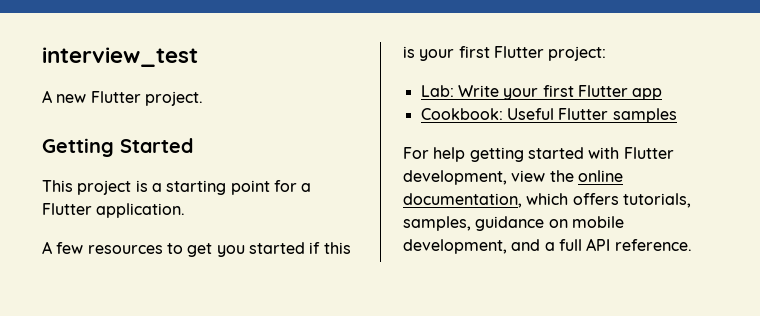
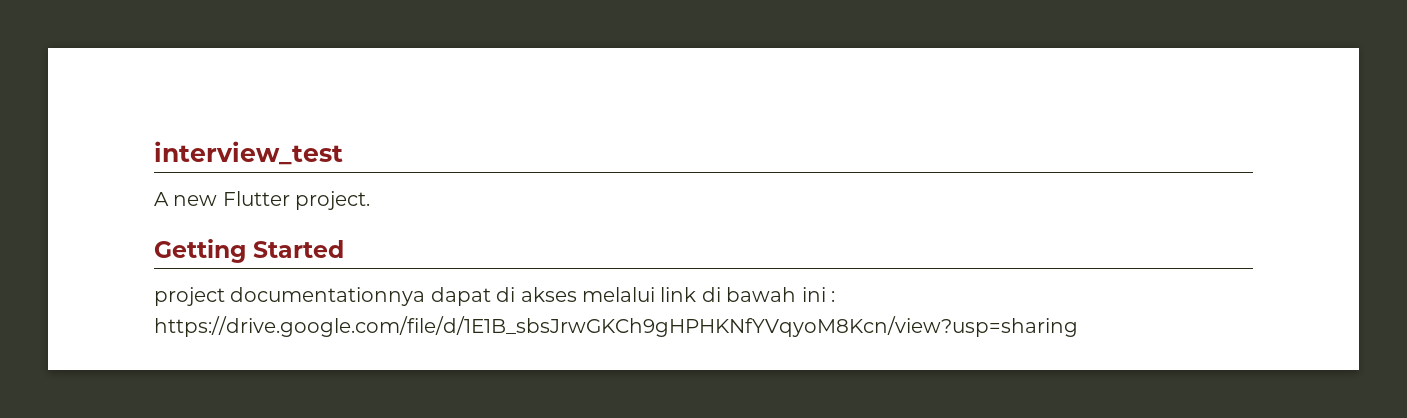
- This project is a starting point for a Flutter application.
- A few resources to get you started if this is your first Flutter project:
- Lab: Write your first Flutter app
- Cookbook: Useful Flutter samples
- For help getting started with Flutter development, view the online documentation, which offers tutorials, samples, guidance on mobile development, and a full API reference.
+ project documentationnya dapat di akses melalui link di bawah ini : https://drive.google.com/file/d/1E1B_sbsJrwGKCh9gHPHKNfYVqyoM8Kcn/view?usp=sharing

